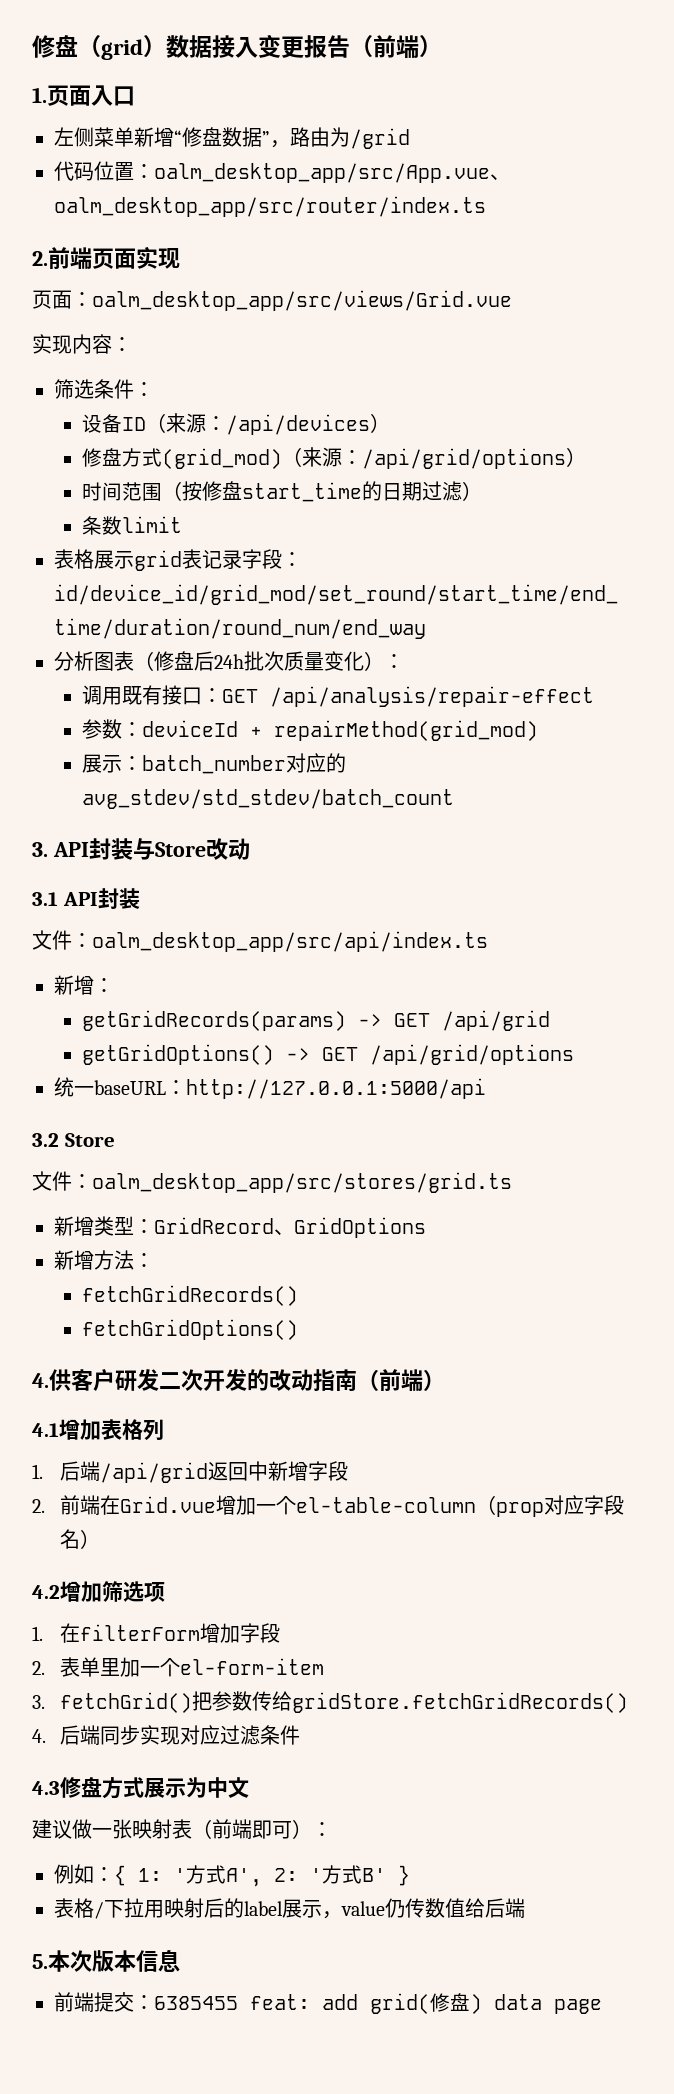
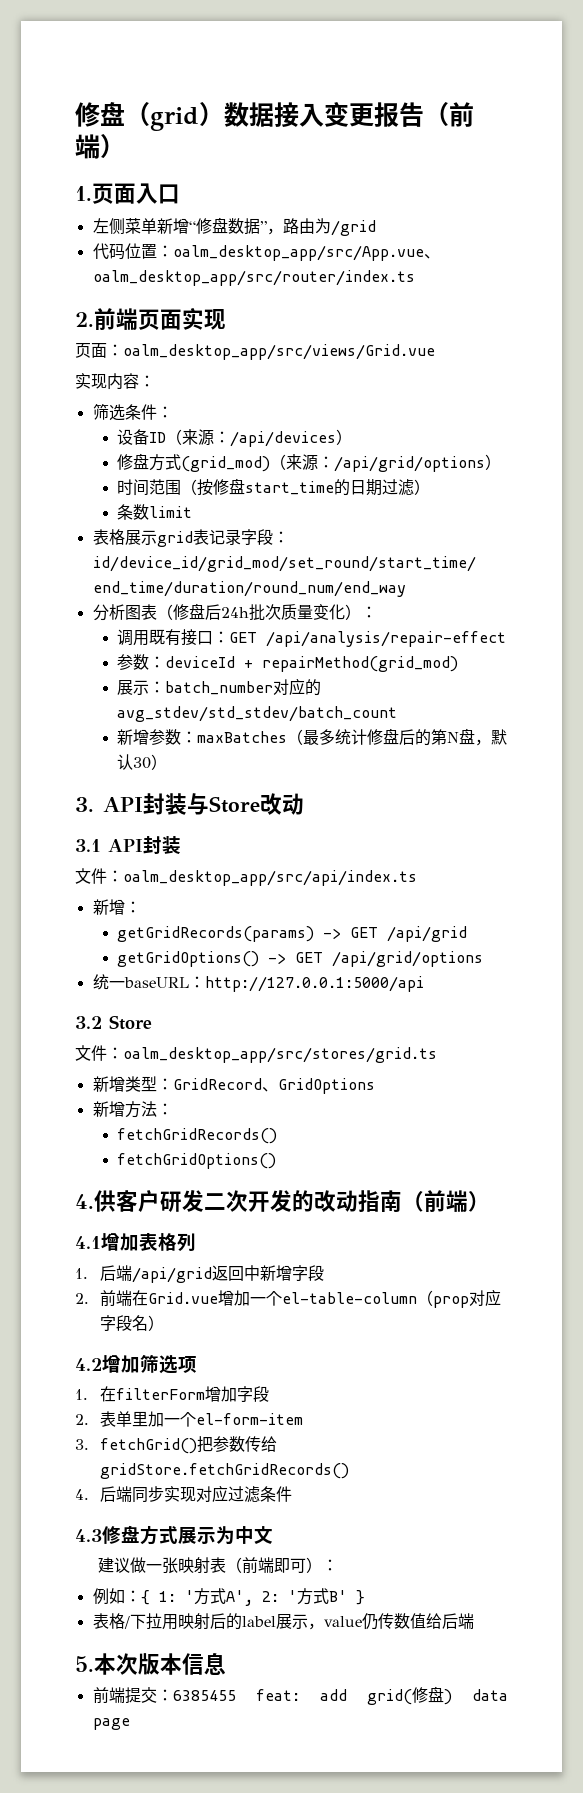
+ 新增参数：maxBatches（最多统计修盘后的第N盘，默认30）

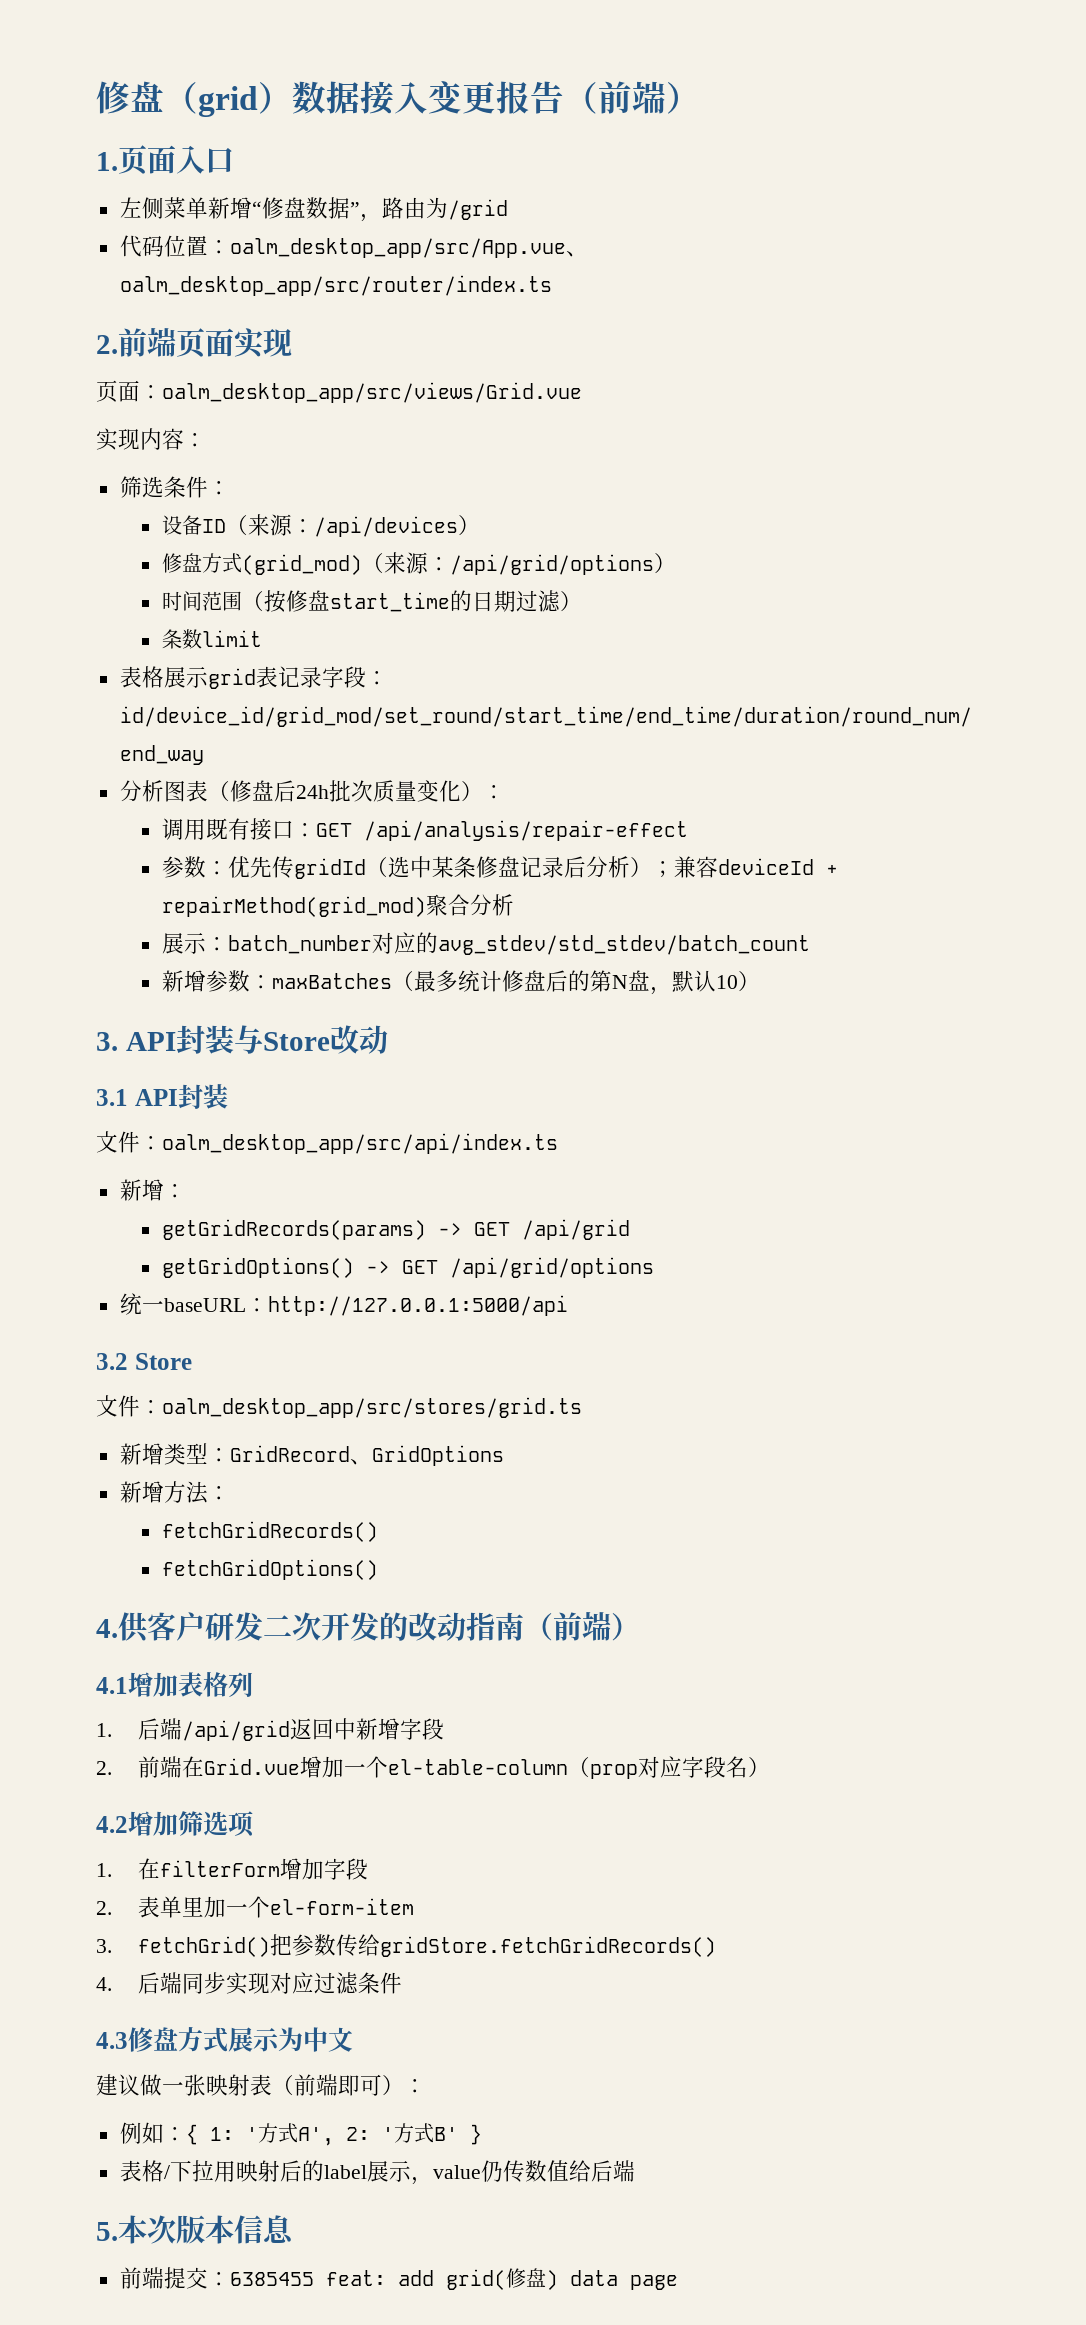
- 参数：deviceId + repairMethod(grid_mod)
+ 参数：优先传gridId（选中某条修盘记录后分析）；兼容deviceId + repairMethod(grid_mod)聚合分析
- 新增参数：maxBatches（最多统计修盘后的第N盘，默认30）
+ 新增参数：maxBatches（最多统计修盘后的第N盘，默认10）

